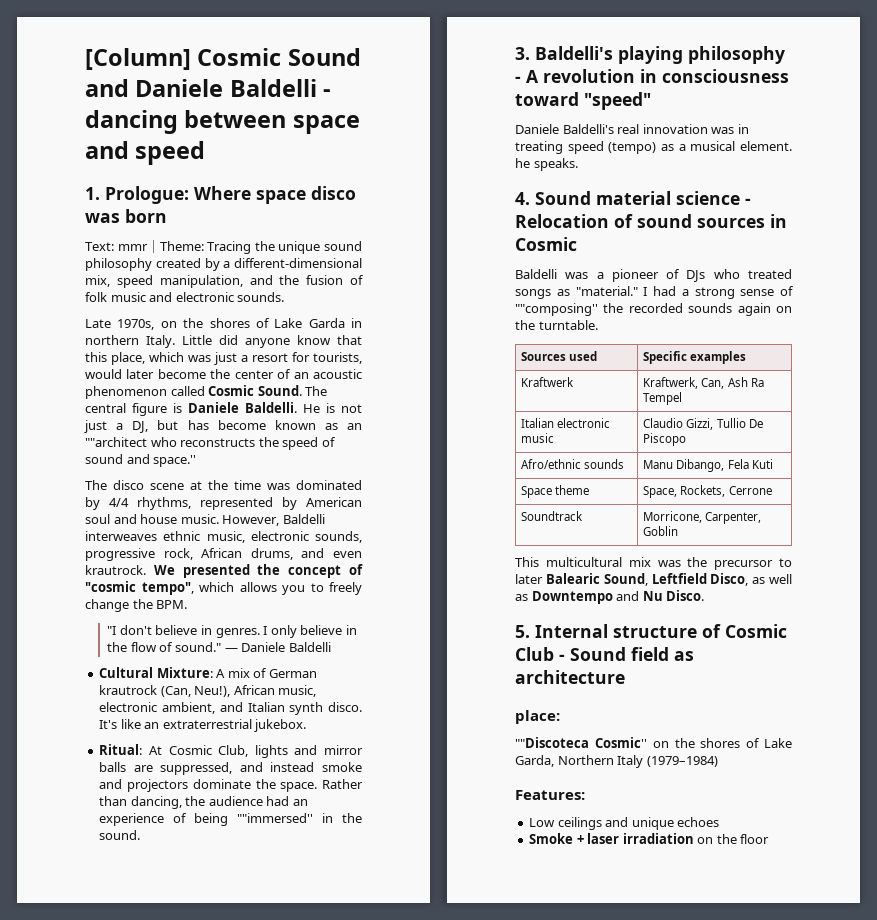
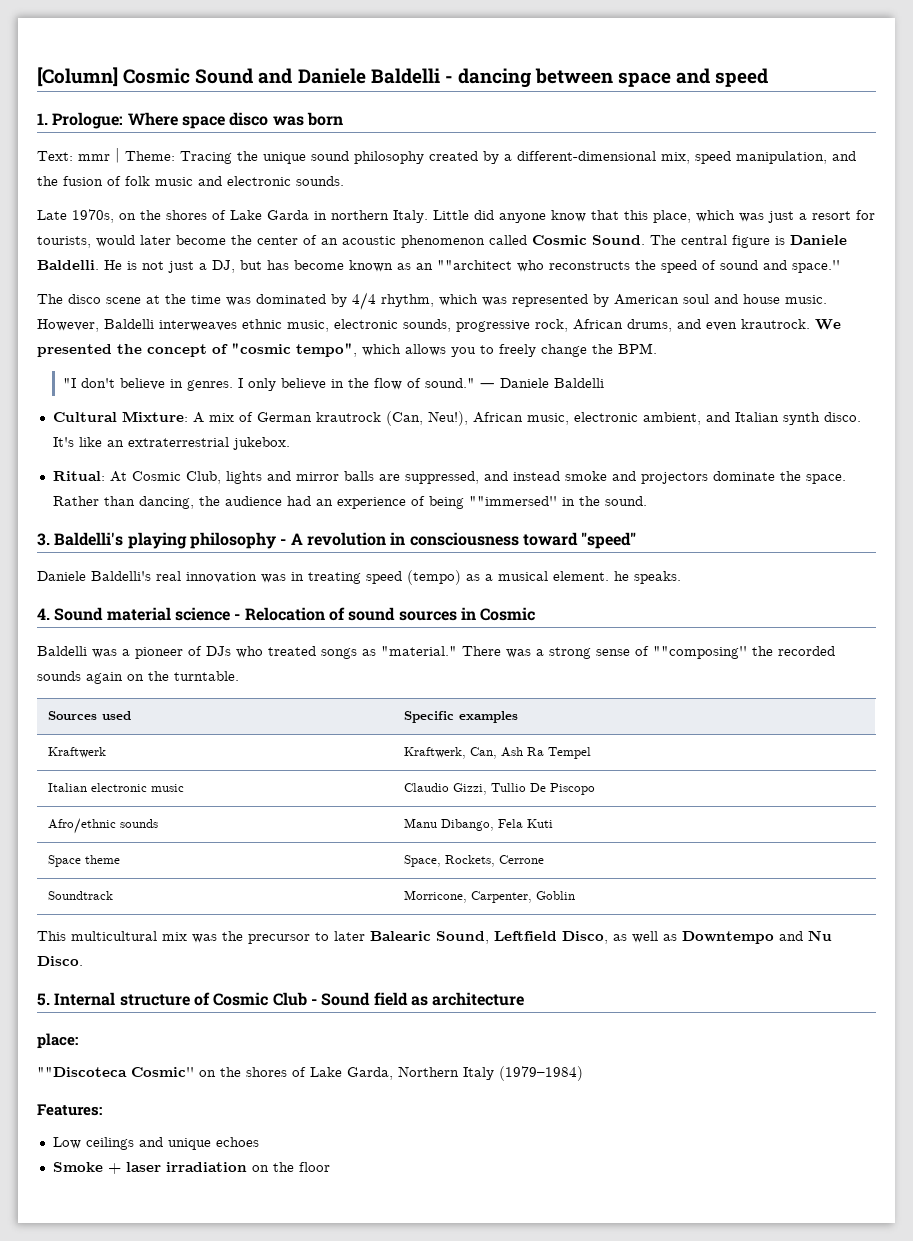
- The disco scene at the time was dominated by 4/4 rhythms, represented by American soul and house music.
+ The disco scene at the time was dominated by 4/4 rhythm, which was represented by American soul and house music.
- I had a strong sense of ""composing'' the recorded sounds again on the turntable.
+ There was a strong sense of ""composing'' the recorded sounds again on the turntable.

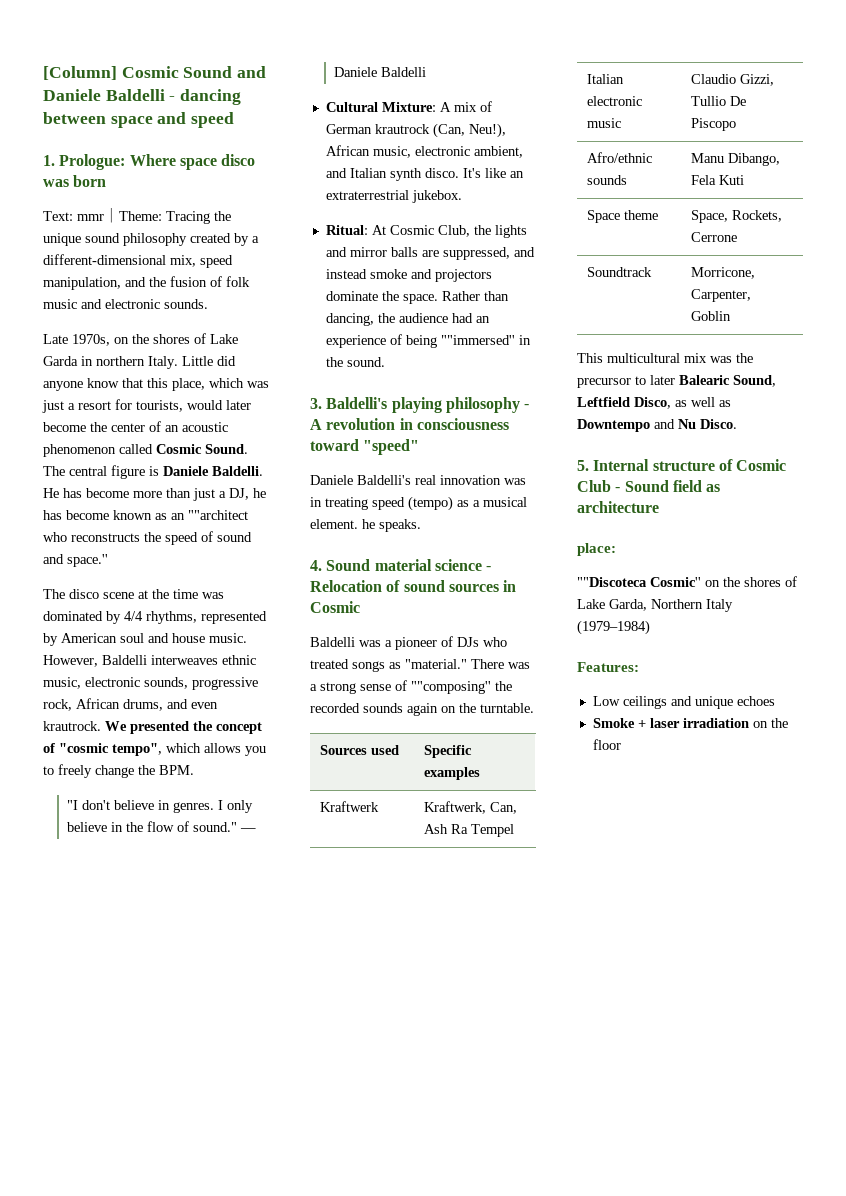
- He is not just a DJ, but has become known as an ""architect who reconstructs the speed of sound and space.''
+ He has become more than just a DJ, he has become known as an ""architect who reconstructs the speed of sound and space.''
- The disco scene at the time was dominated by 4/4 rhythm, which was represented by American soul and house music.
+ The disco scene at the time was dominated by 4/4 rhythms, represented by American soul and house music.
- Ritual: At Cosmic Club, lights and mirror balls are suppressed, and instead smoke and projectors dominate the space.
+ Ritual: At Cosmic Club, the lights and mirror balls are suppressed, and instead smoke and projectors dominate the space.

